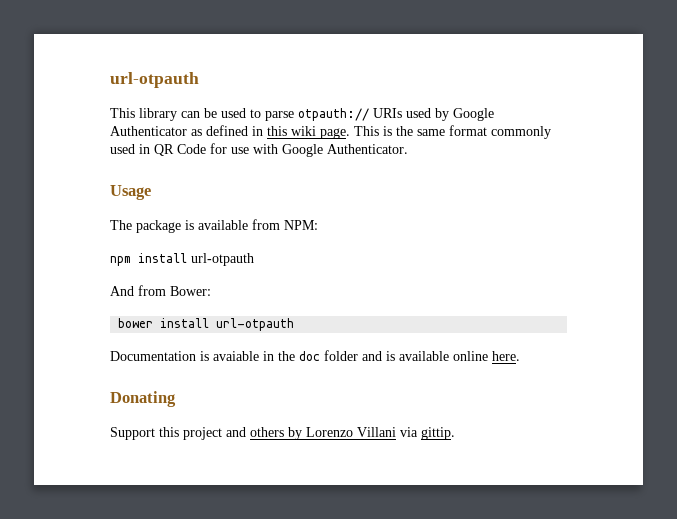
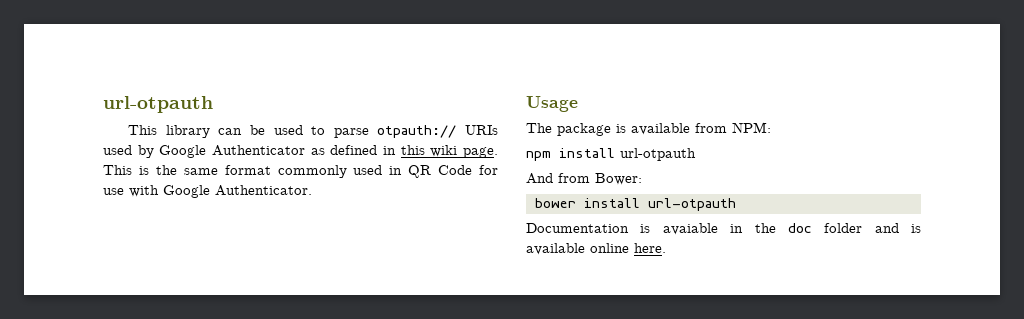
- Donating
- Support this project and others by Lorenzo Villani via gittip.

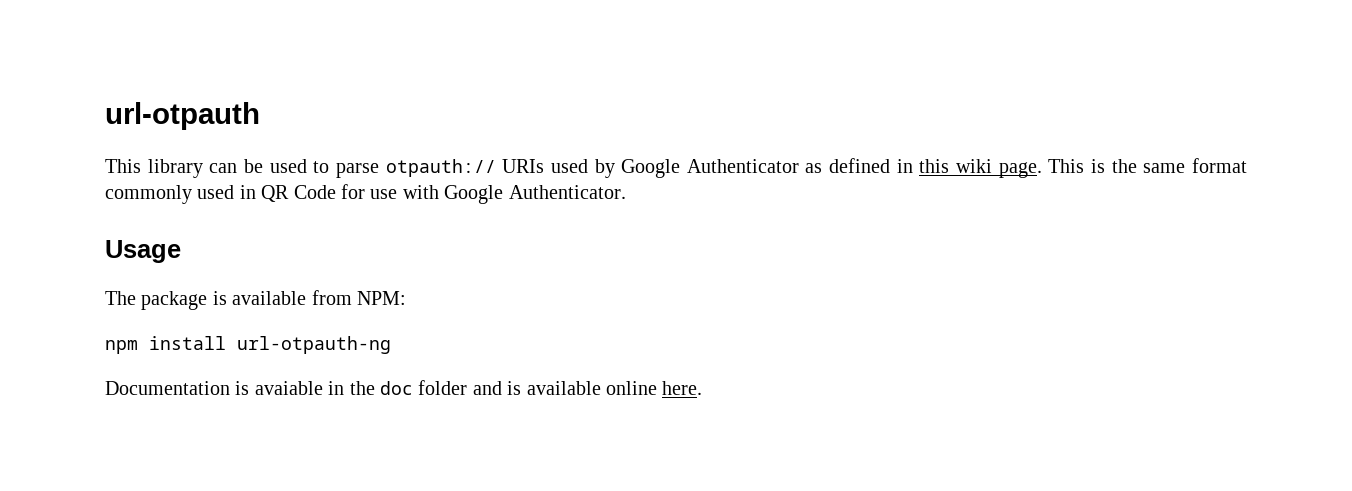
- npm install url-otpauth
- And from Bower:
- bower install url-otpauth
+ npm install url-otpauth-ng

